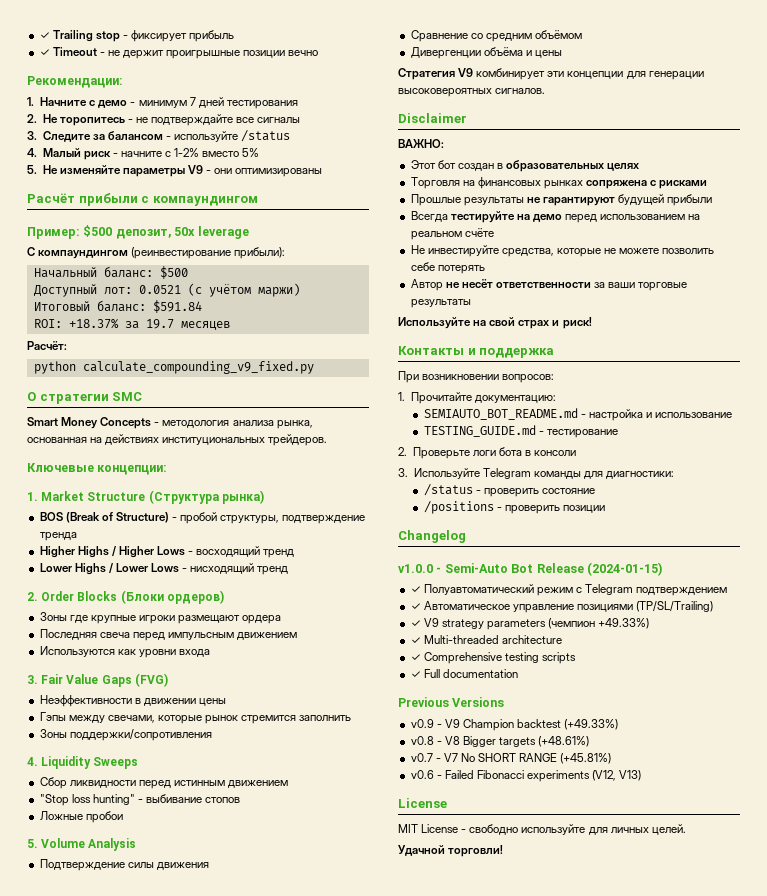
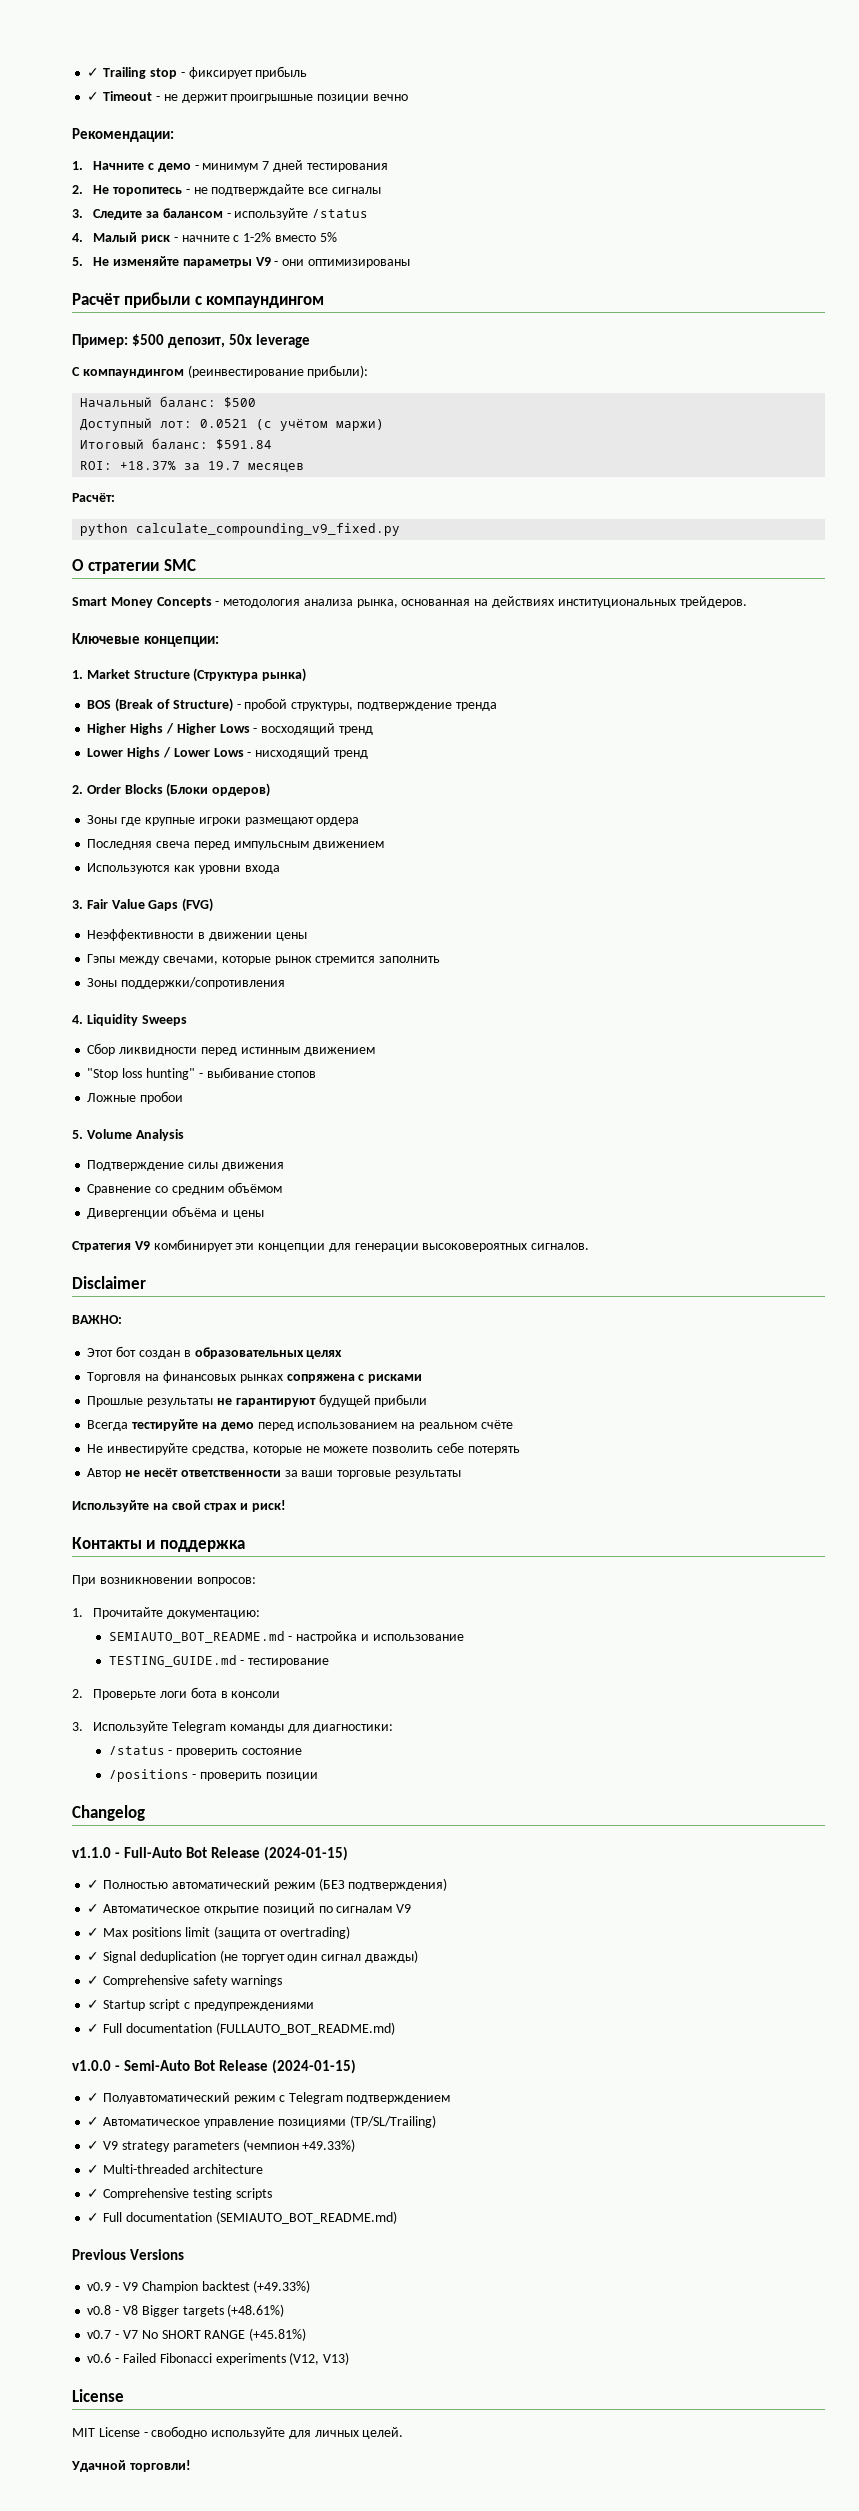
+ v1.1.0 - Full-Auto Bot Release (2024-01-15)
+ ✓ Полностью автоматический режим (БЕЗ подтверждения)
+ ✓ Автоматическое открытие позиций по сигналам V9
+ ✓ Max positions limit (защита от overtrading)
+ ✓ Signal deduplication (не торгует один сигнал дважды)
+ ✓ Comprehensive safety warnings
+ ✓ Startup script с предупреждениями
+ ✓ Full documentation (FULLAUTO_BOT_README.md)
- ✓ Full documentation
+ ✓ Full documentation (SEMIAUTO_BOT_README.md)

